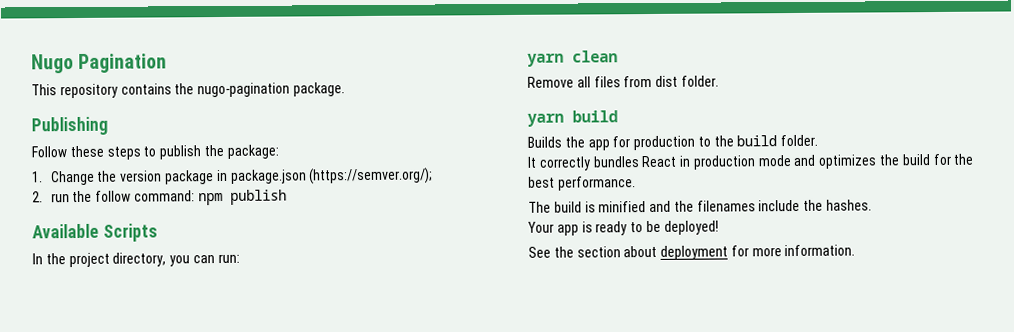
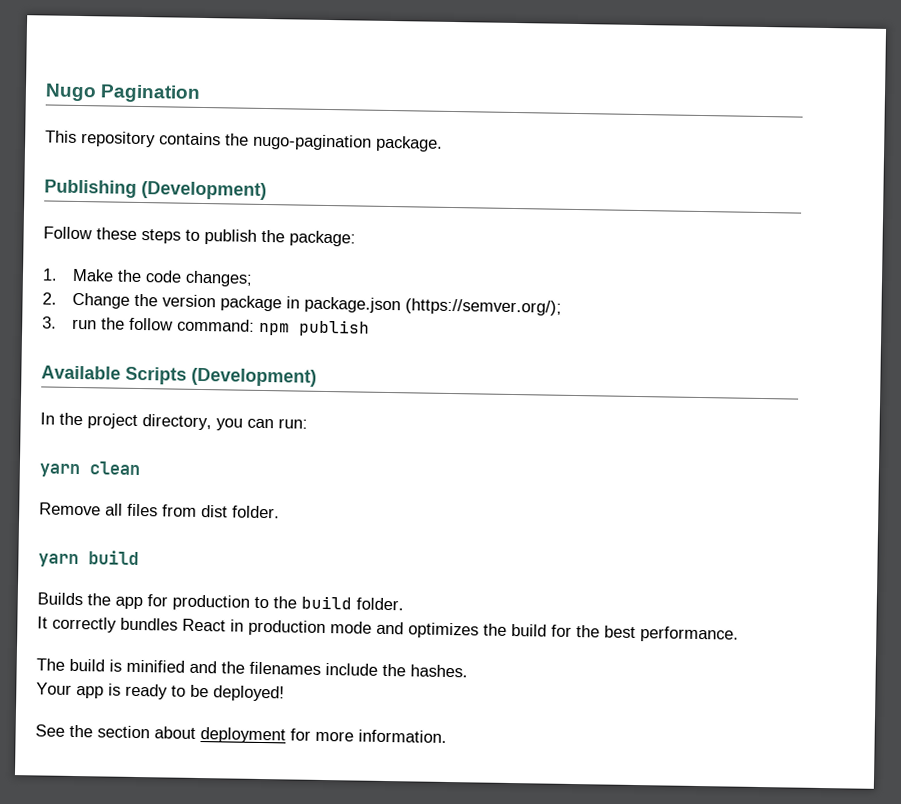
- Publishing
+ Publishing (Development)
- 1. Change the version package in package.json (https://semver.org/);
+ 1. Make the code changes;
+ 2. Change the version package in package.json (https://semver.org/);
- 2. run the follow command: npm publish
+ 3. run the follow command: npm publish
- Available Scripts
+ Available Scripts (Development)

